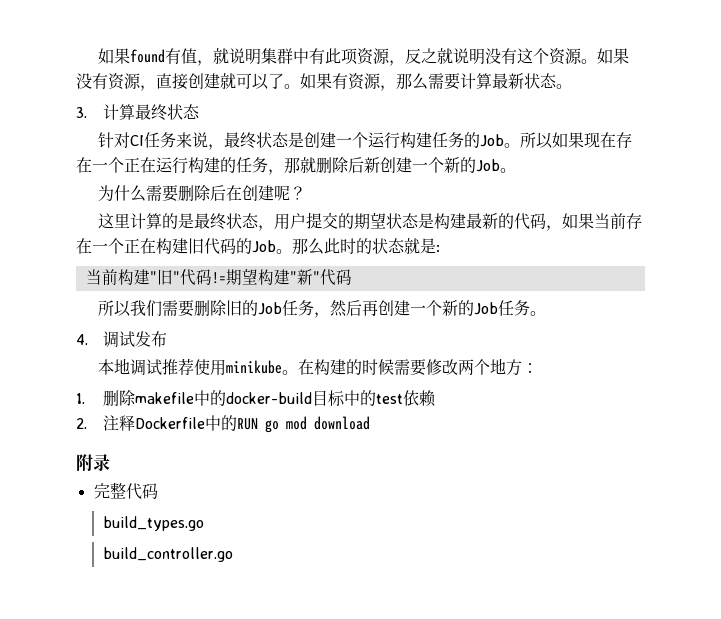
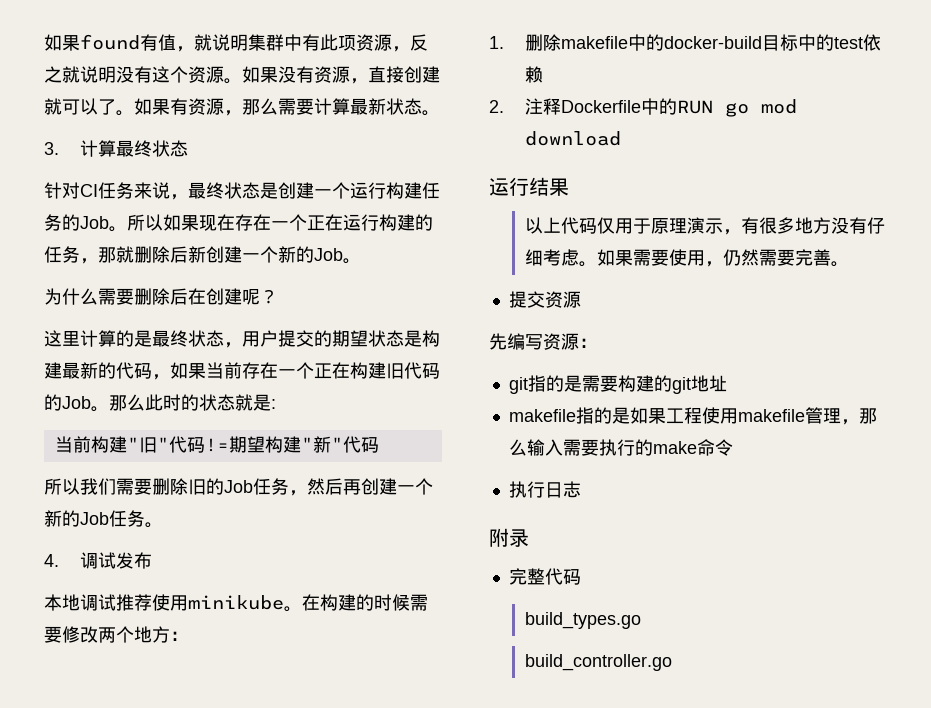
+ 运行结果
+ 以上代码仅用于原理演示，有很多地方没有仔细考虑。如果需要使用，仍然需要完善。
+ 提交资源
+ 先编写资源：
+ git指的是需要构建的git地址
+ makefile指的是如果工程使用makefile管理，那么输入需要执行的make命令
+ 执行日志

